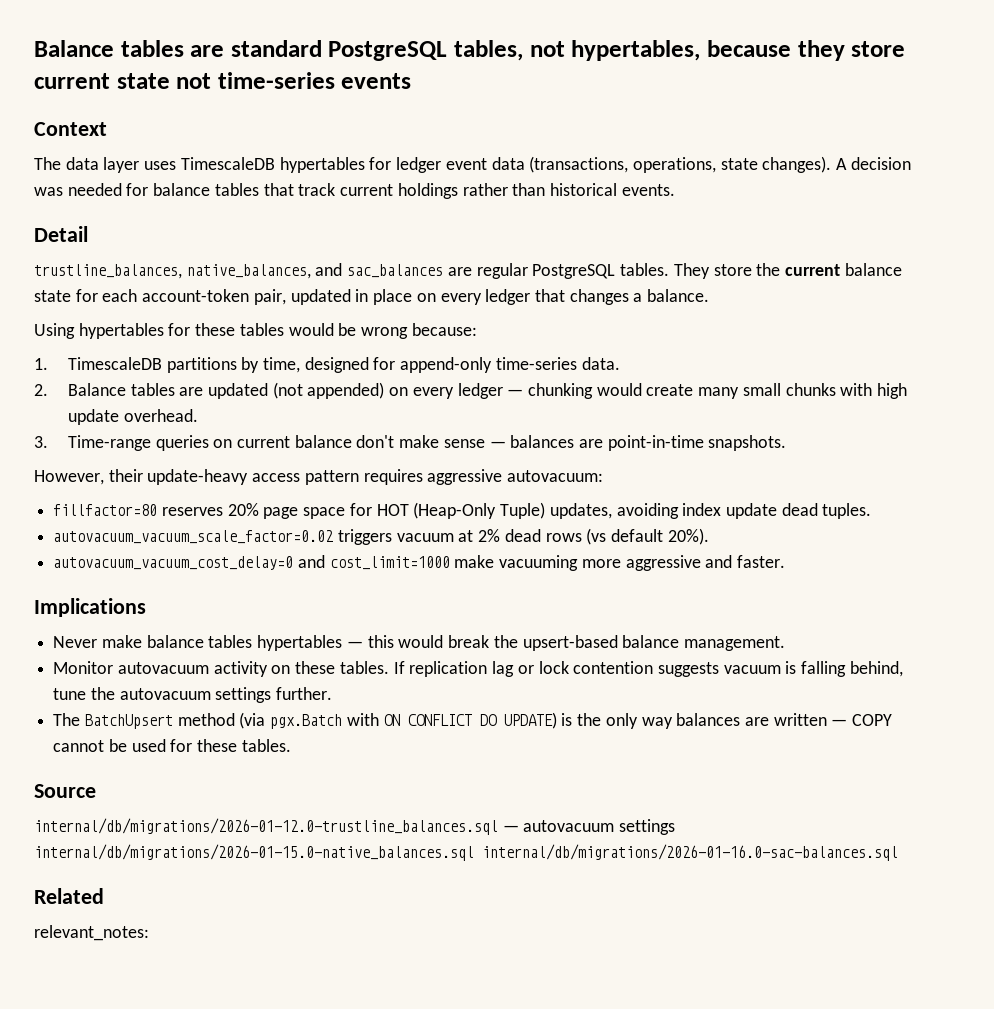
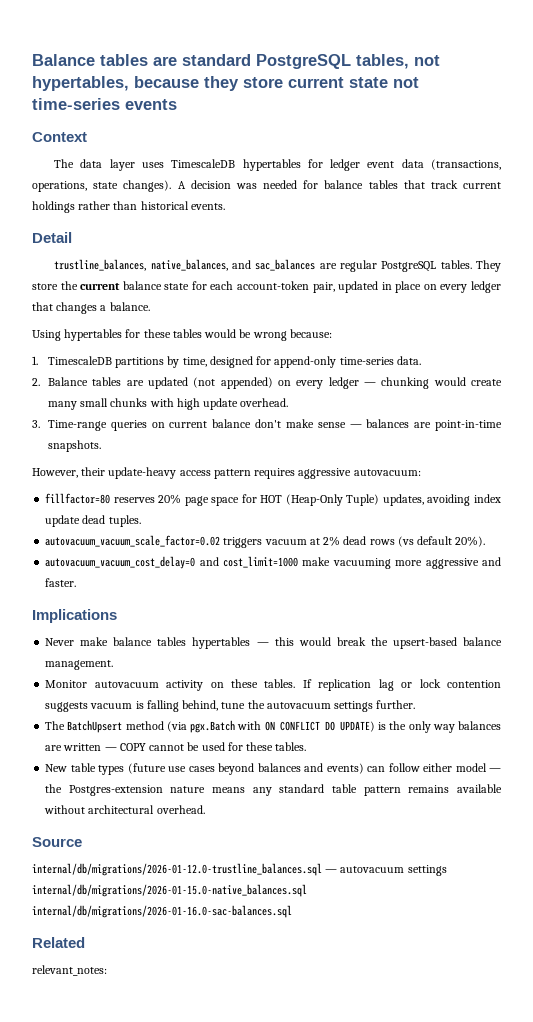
+ New table types (future use cases beyond balances and events) can follow either model — the Postgres-extension nature means any standard table pattern remains available without architectural overhead.

